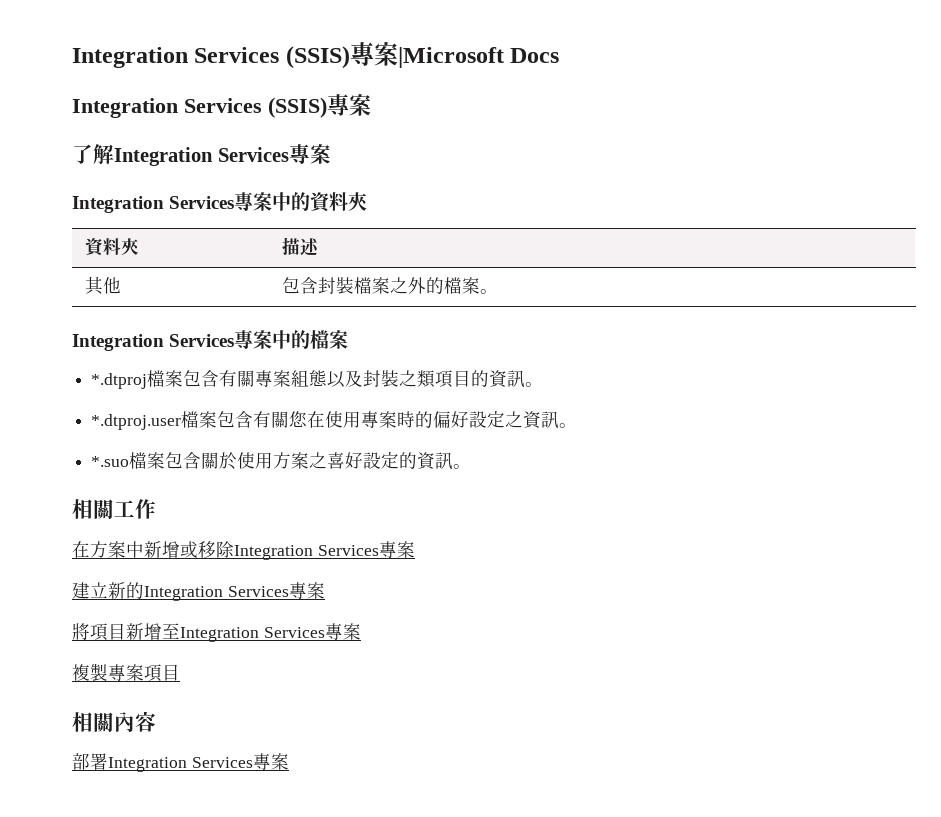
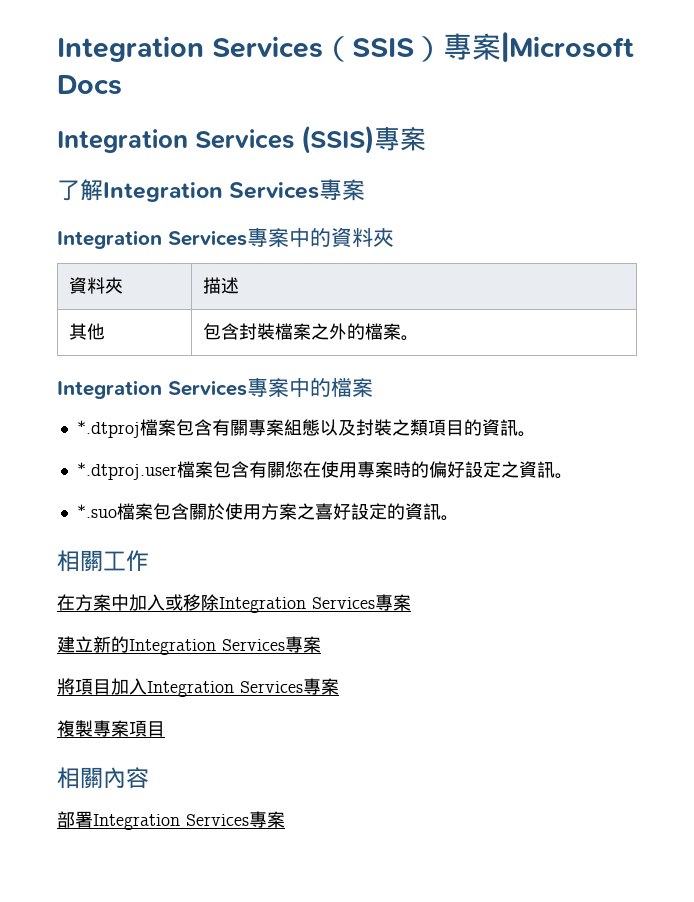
- Integration Services (SSIS)專案|Microsoft Docs
+ Integration Services（SSIS）專案|Microsoft Docs
- 在方案中新增或移除Integration Services專案
+ 在方案中加入或移除Integration Services專案
- 將項目新增至Integration Services專案
+ 將項目加入Integration Services專案

